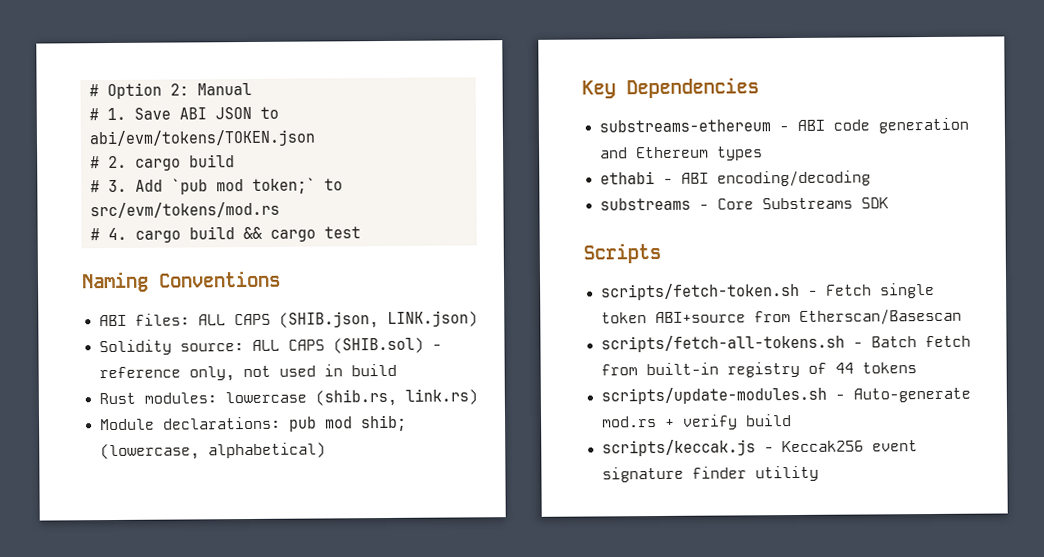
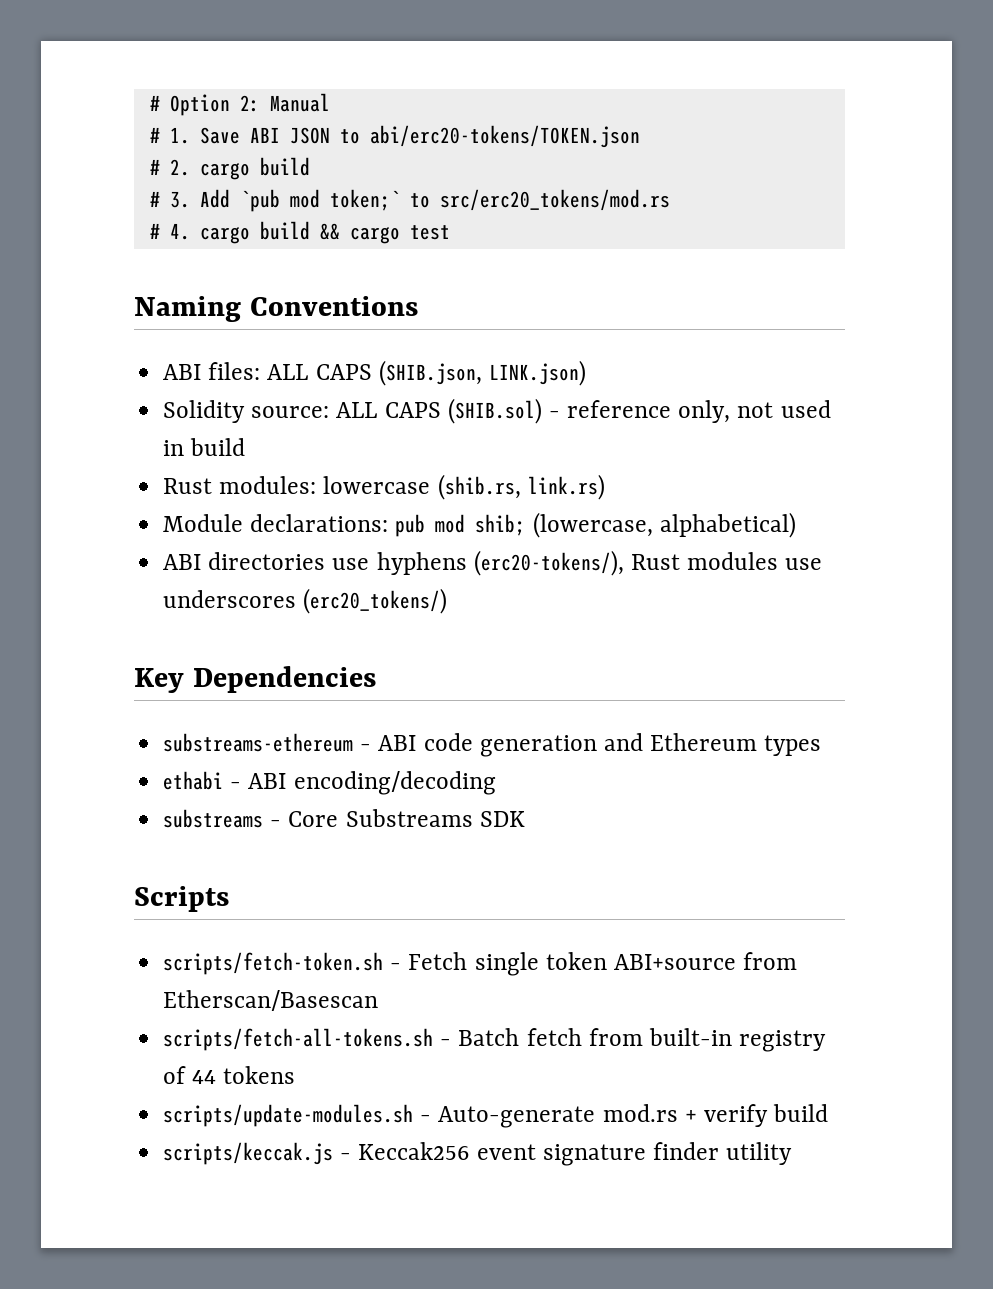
- # 1. Save ABI JSON to abi/evm/tokens/TOKEN.json
+ # 1. Save ABI JSON to abi/erc20-tokens/TOKEN.json
- # 3. Add `pub mod token;` to src/evm/tokens/mod.rs
+ # 3. Add `pub mod token;` to src/erc20_tokens/mod.rs
+ ABI directories use hyphens (erc20-tokens/), Rust modules use underscores (erc20_tokens/)

